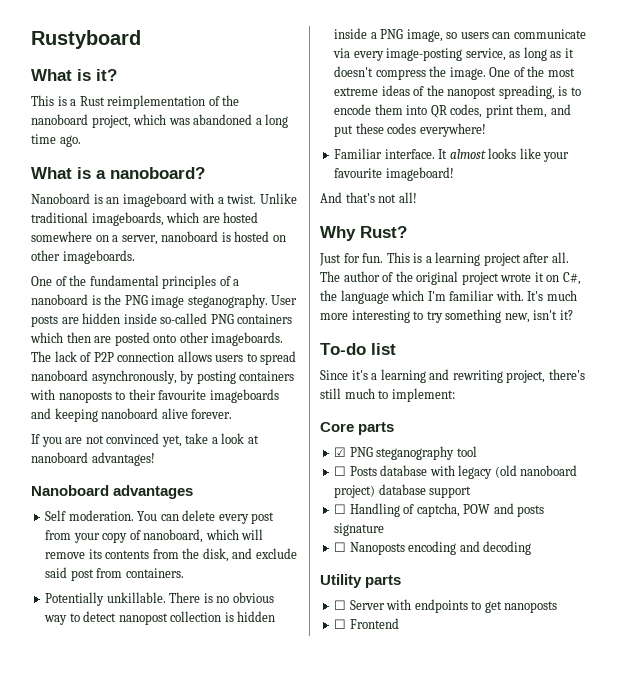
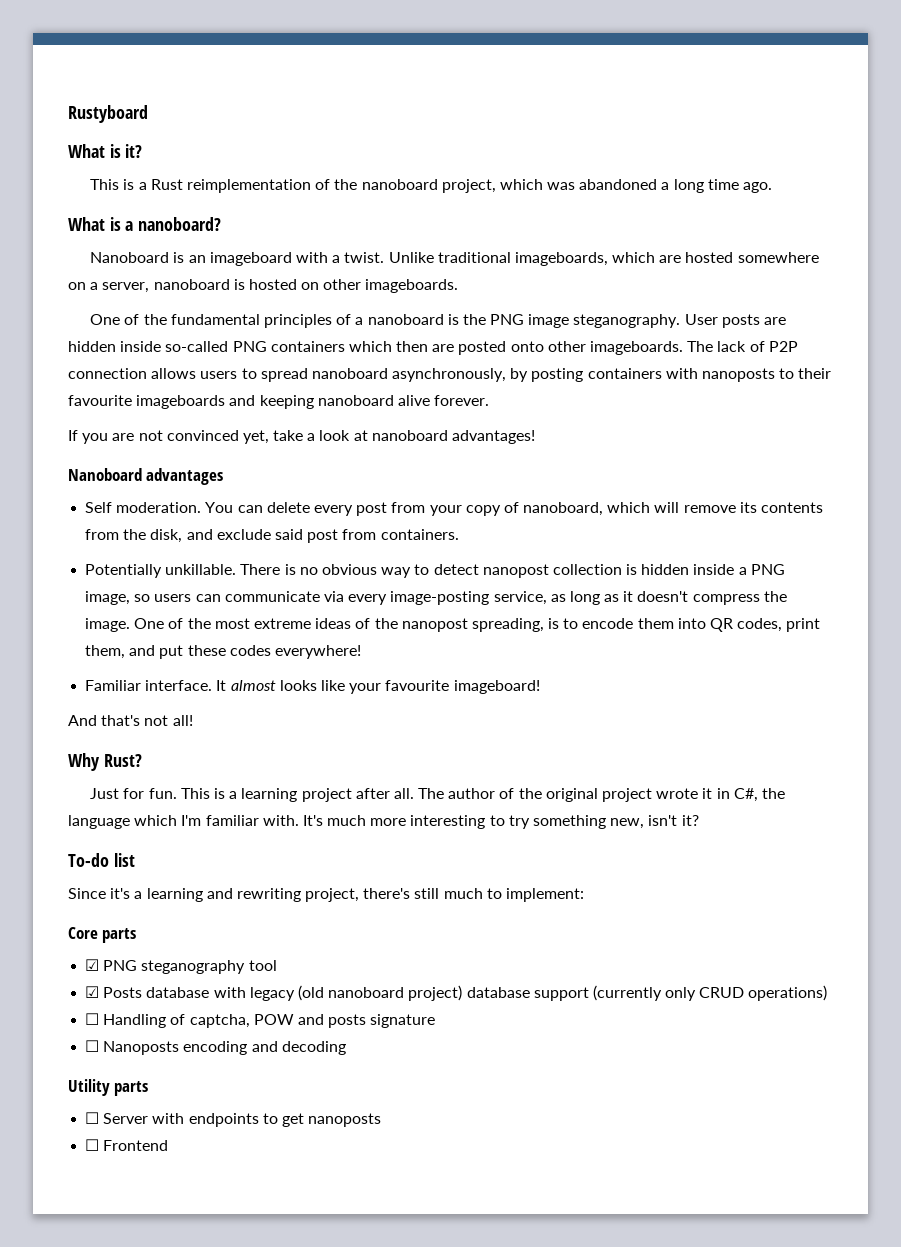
- The author of the original project wrote it on C#, the language which I'm familiar with.
+ The author of the original project wrote it in C#, the language which I'm familiar with.
- ☐ Posts database with legacy (old nanoboard project) database support
+ ☑ Posts database with legacy (old nanoboard project) database support (currently only CRUD operations)

